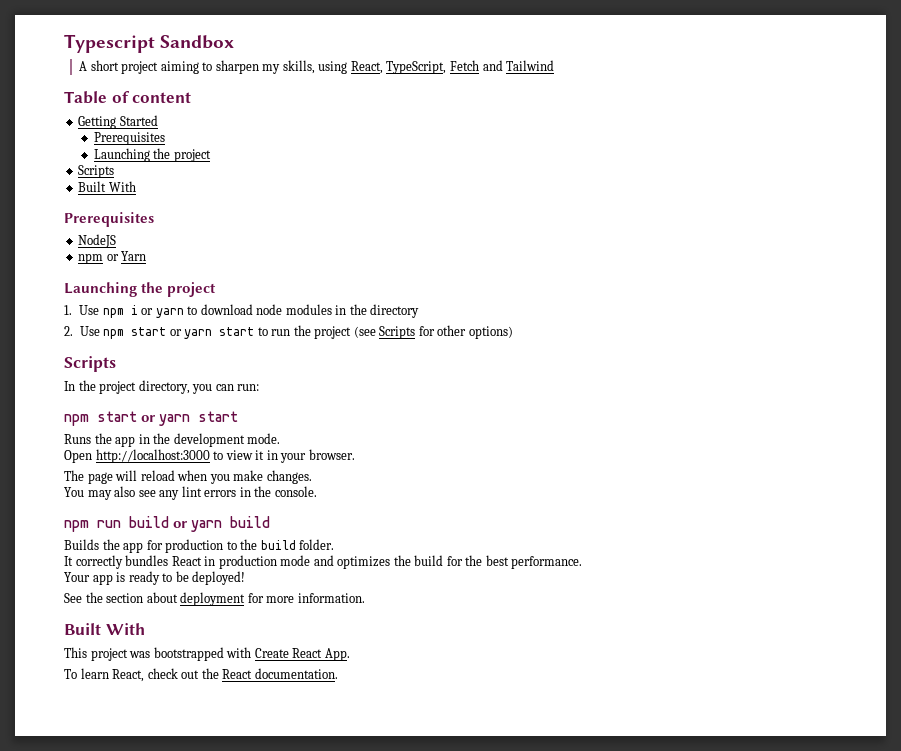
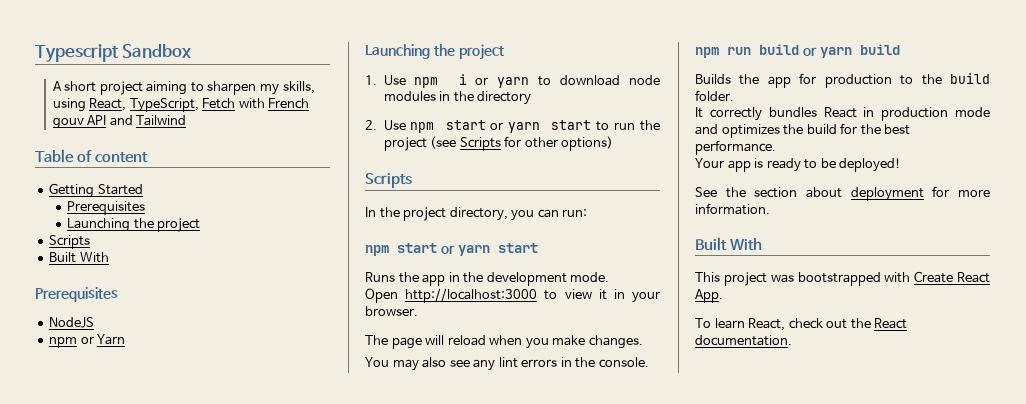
- A short project aiming to sharpen my skills, using React, TypeScript, Fetch and Tailwind
+ A short project aiming to sharpen my skills, using React, TypeScript, Fetch with French gouv API and Tailwind

